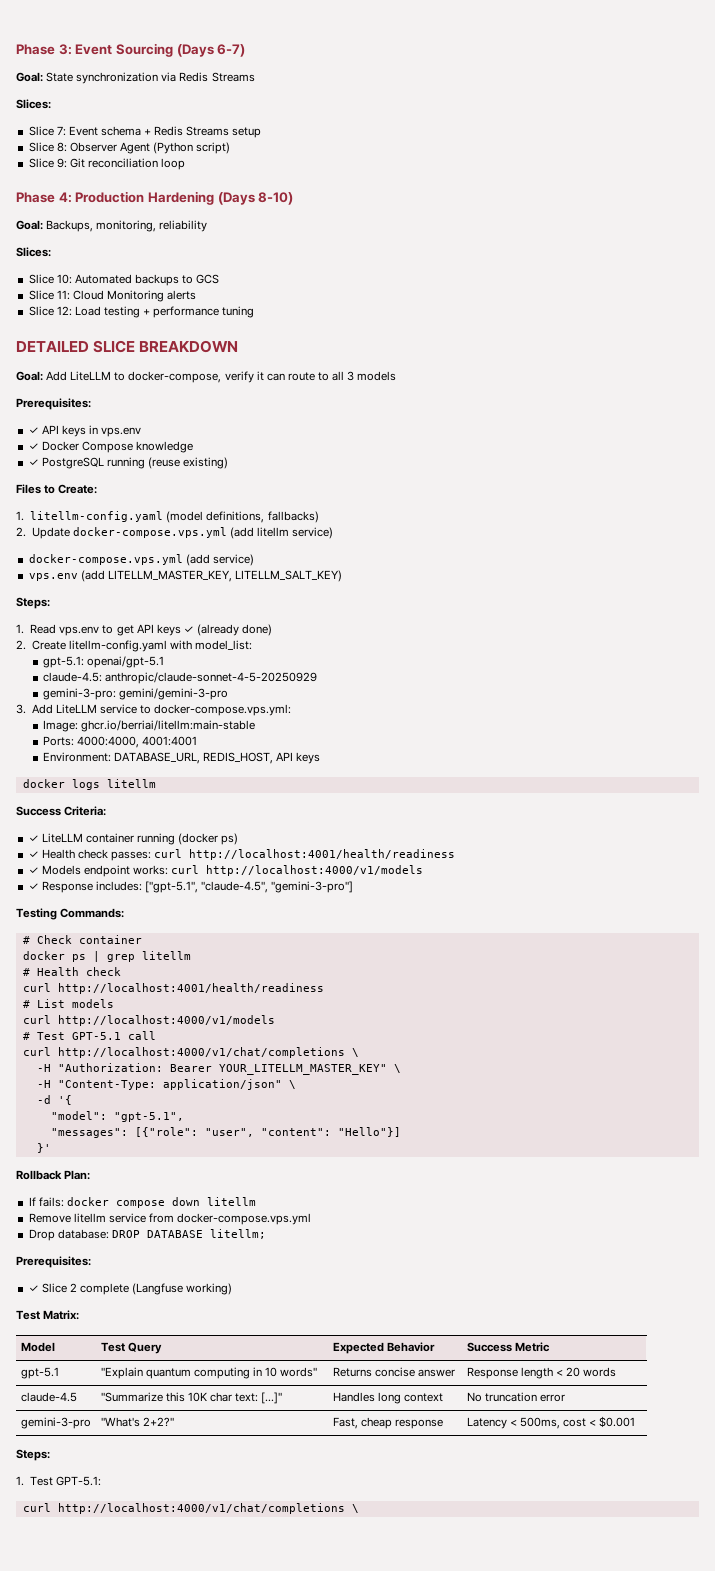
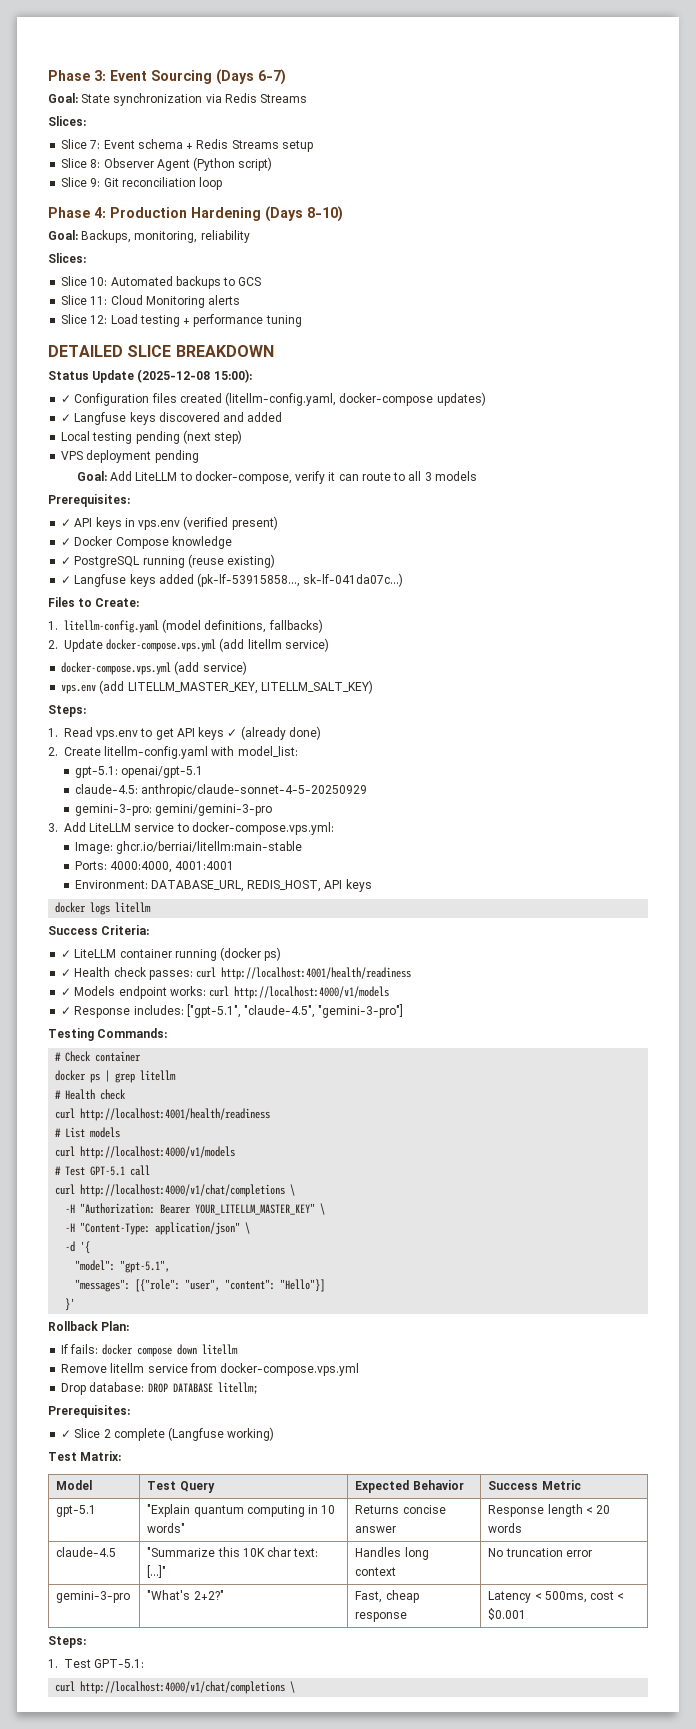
+ Status Update (2025-12-08 15:00):
+ ✓ Configuration files created (litellm-config.yaml, docker-compose updates)
+ ✓ Langfuse keys discovered and added
+ Local testing pending (next step)
+ VPS deployment pending
- ✓ API keys in vps.env
+ ✓ API keys in vps.env (verified present)
+ ✓ Langfuse keys added (pk-lf-53915858..., sk-lf-041da07c...)

